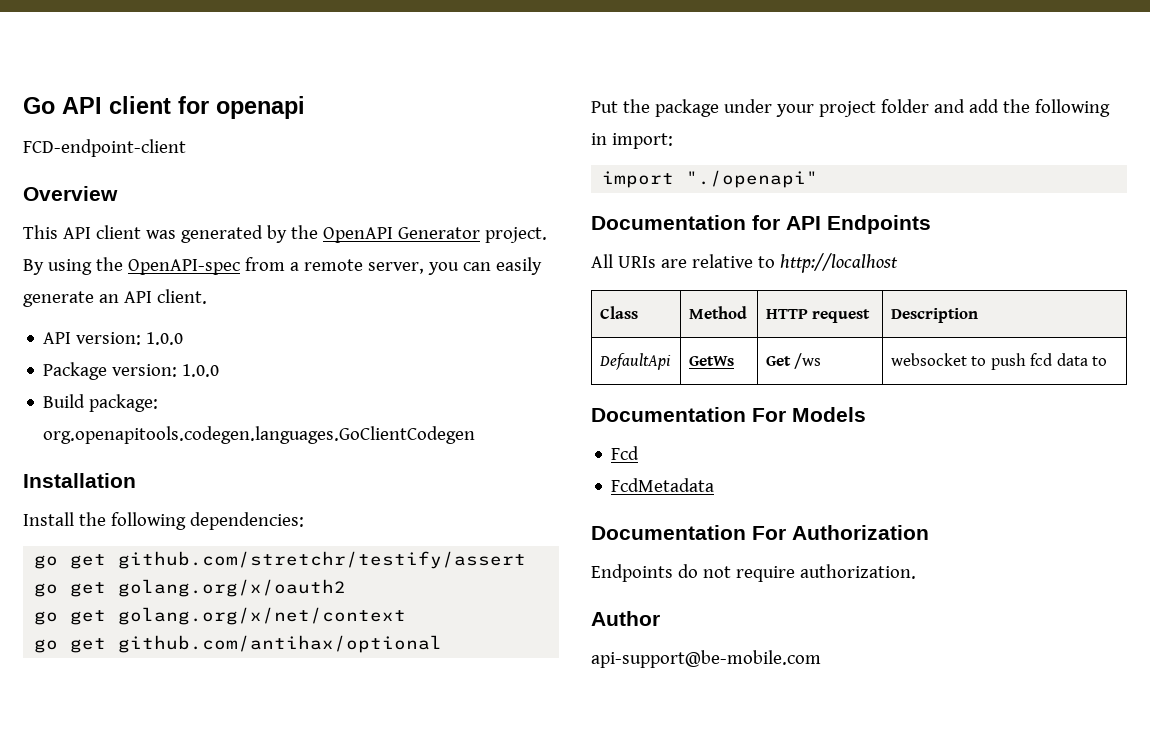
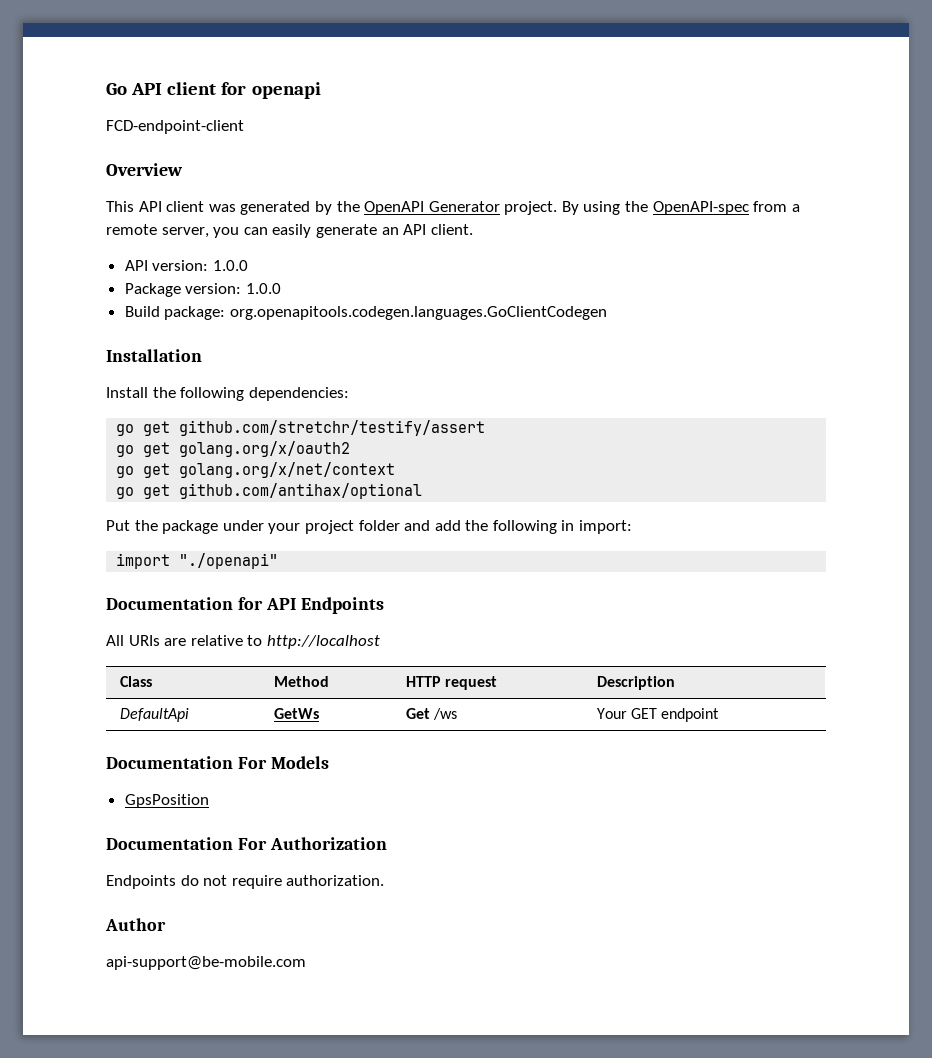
- DefaultApi | GetWs | Get /ws | websocket to push fcd data to
+ DefaultApi | GetWs | Get /ws | Your GET endpoint
- Fcd
- FcdMetadata
+ GpsPosition

